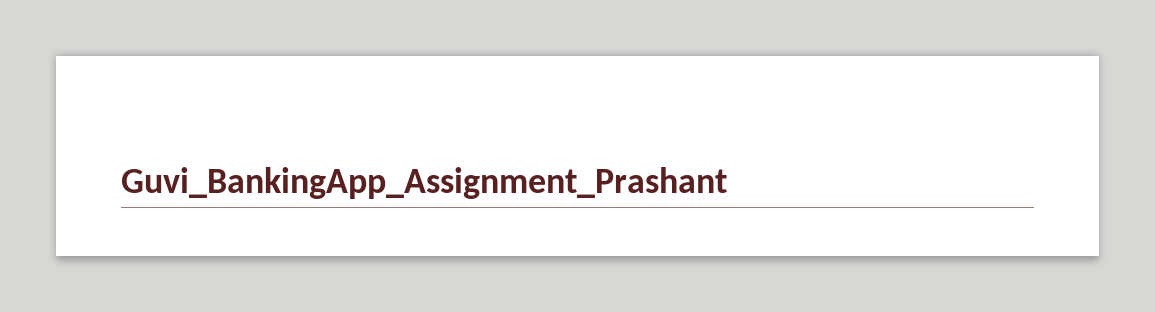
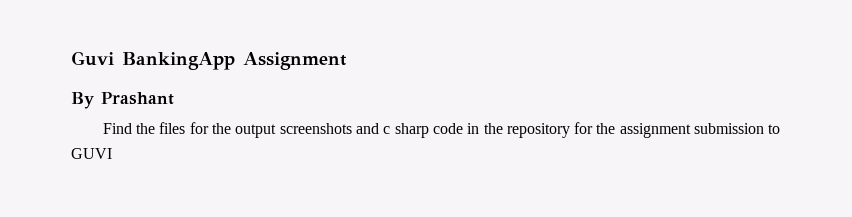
- Guvi_BankingApp_Assignment_Prashant
+ Guvi BankingApp Assignment
+ By Prashant
+ Find the files for the output screenshots and c sharp code in the repository for the assignment submission to GUVI

